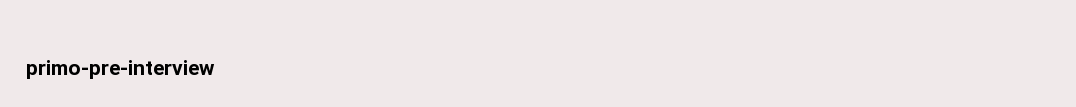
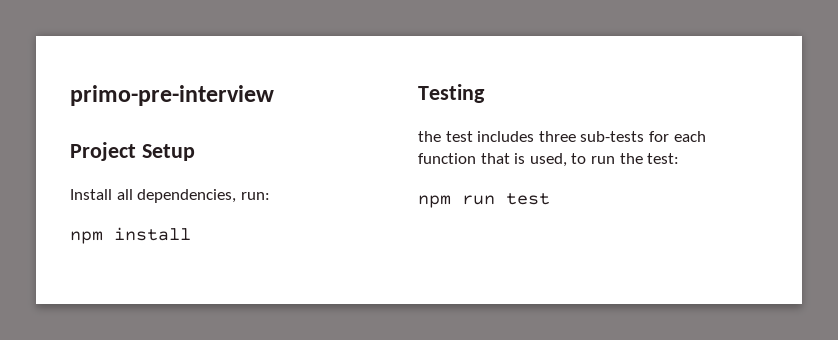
+ Project Setup
+ Install all dependencies, run:
+ npm install
+ Testing
+ the test includes three sub-tests for each function that is used, to run the test:
+ npm run test

